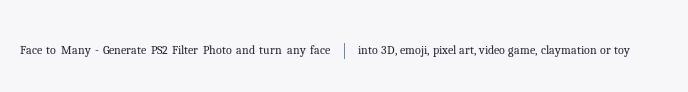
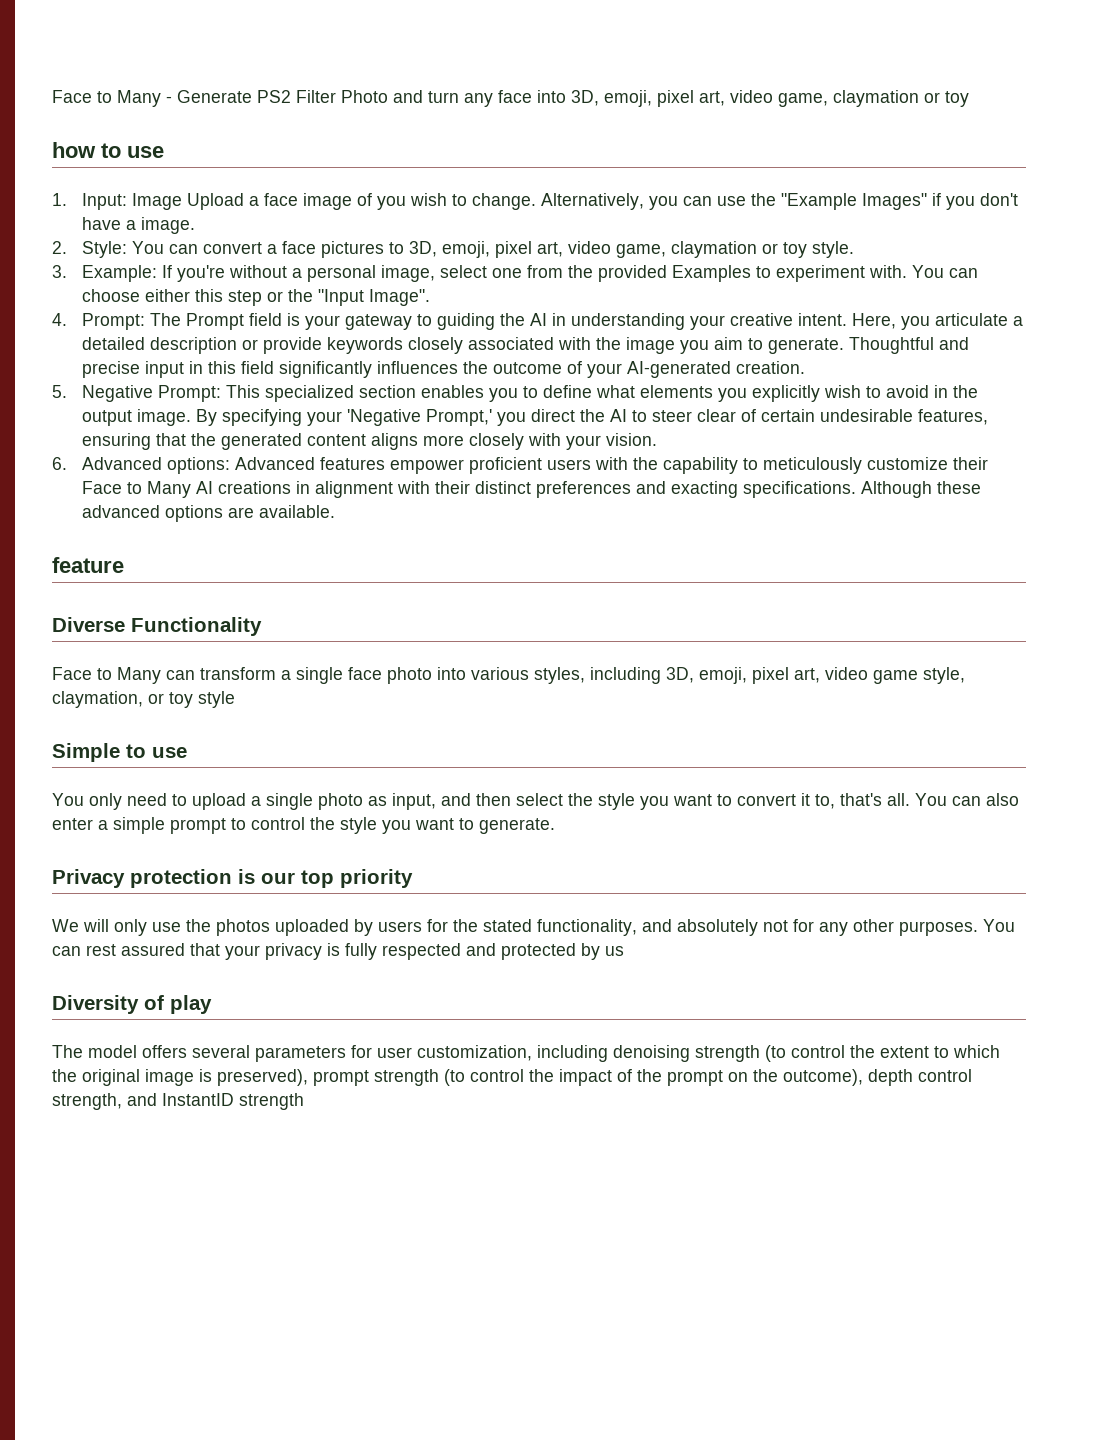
+ how to use
+ 1. Input: Image Upload a face image of you wish to change. Alternatively, you can use the "Example Images" if you don't have a image.
+ 2. Style: You can convert a face pictures to 3D, emoji, pixel art, video game, claymation or toy style.
+ 3. Example: If you're without a personal image, select one from the provided Examples to experiment with. You can choose either this step or the "Input Image".
+ 4. Prompt: The Prompt field is your gateway to guiding the AI in understanding your creative intent. Here, you articulate a detailed description or provide keywords closely associated with the image you aim to generate. Thoughtful and precise input in this field significantly influences the outcome of your AI-generated creation.
+ 5. Negative Prompt: This specialized section enables you to define what elements you explicitly wish to avoid in the output image. By specifying your 'Negative Prompt,' you direct the AI to steer clear of certain undesirable features, ensuring that the generated content aligns more closely with your vision.
+ 6. Advanced options: Advanced features empower proficient users with the capability to meticulously customize their Face to Many AI creations in alignment with their distinct preferences and exacting specifications. Although these advanced options are available.
+ feature
+ Diverse Functionality
+ Face to Many can transform a single face photo into various styles, including 3D, emoji, pixel art, video game style, claymation, or toy style
+ Simple to use
+ You only need to upload a single photo as input, and then select the style you want to convert it to, that's all. You can also enter a simple prompt to control the style you want to generate.
+ Privacy protection is our top priority
+ We will only use the photos uploaded by users for the stated functionality, and absolutely not for any other purposes. You can rest assured that your privacy is fully respected and protected by us
+ Diversity of play
+ The model offers several parameters for user customization, including denoising strength (to control the extent to which the original image is preserved), prompt strength (to control the impact of the prompt on the outcome), depth control strength, and InstantID strength

